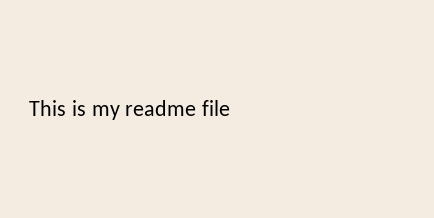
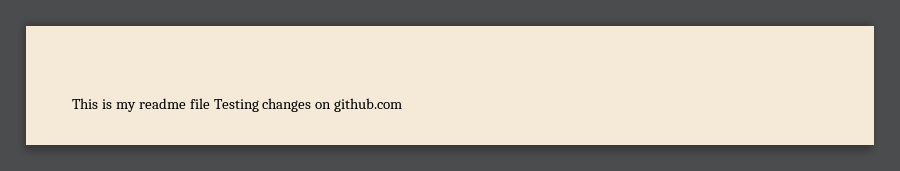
- This is my readme file
+ This is my readme file Testing changes on github.com

